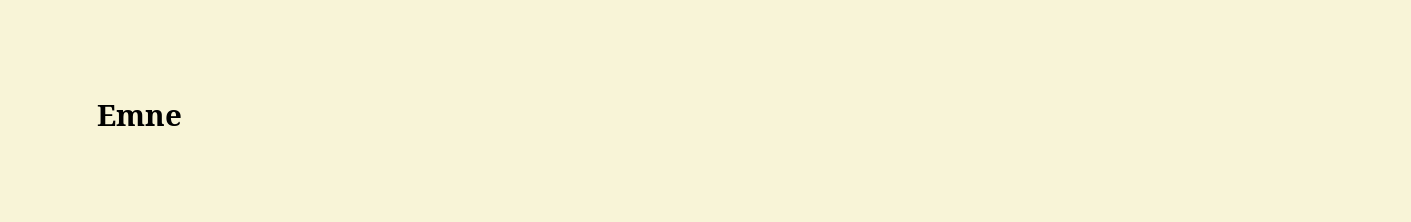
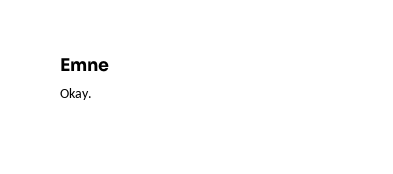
+ Okay.

